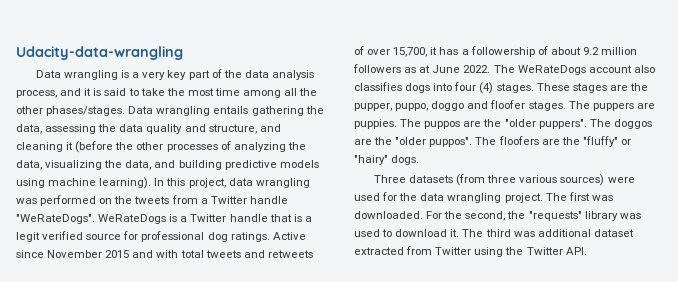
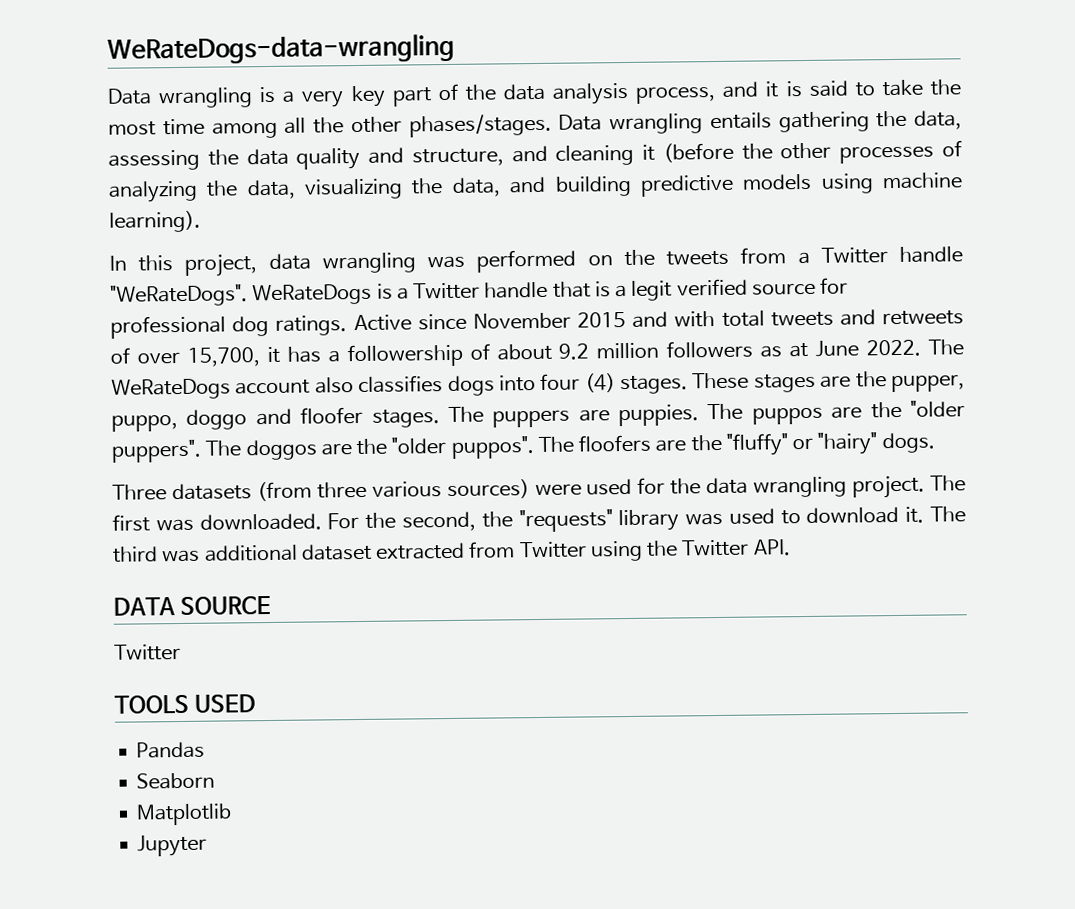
- Udacity-data-wrangling
+ WeRateDogs-data-wrangling
- Data wrangling entails gathering the data, assessing the data quality and structure, and cleaning it (before the other processes of analyzing the data, visualizing the data, and building predictive models using machine learning). In this project, data wrangling was performed on the tweets from a Twitter handle "WeRateDogs".
+ Data wrangling entails gathering the data, assessing the data quality and structure, and cleaning it (before the other processes of analyzing the data, visualizing the data, and building predictive models using machine learning).
+ In this project, data wrangling was performed on the tweets from a Twitter handle "WeRateDogs".
+ DATA SOURCE
+ Twitter
+ TOOLS USED
+ Pandas
+ Seaborn
+ Matplotlib
+ Jupyter

